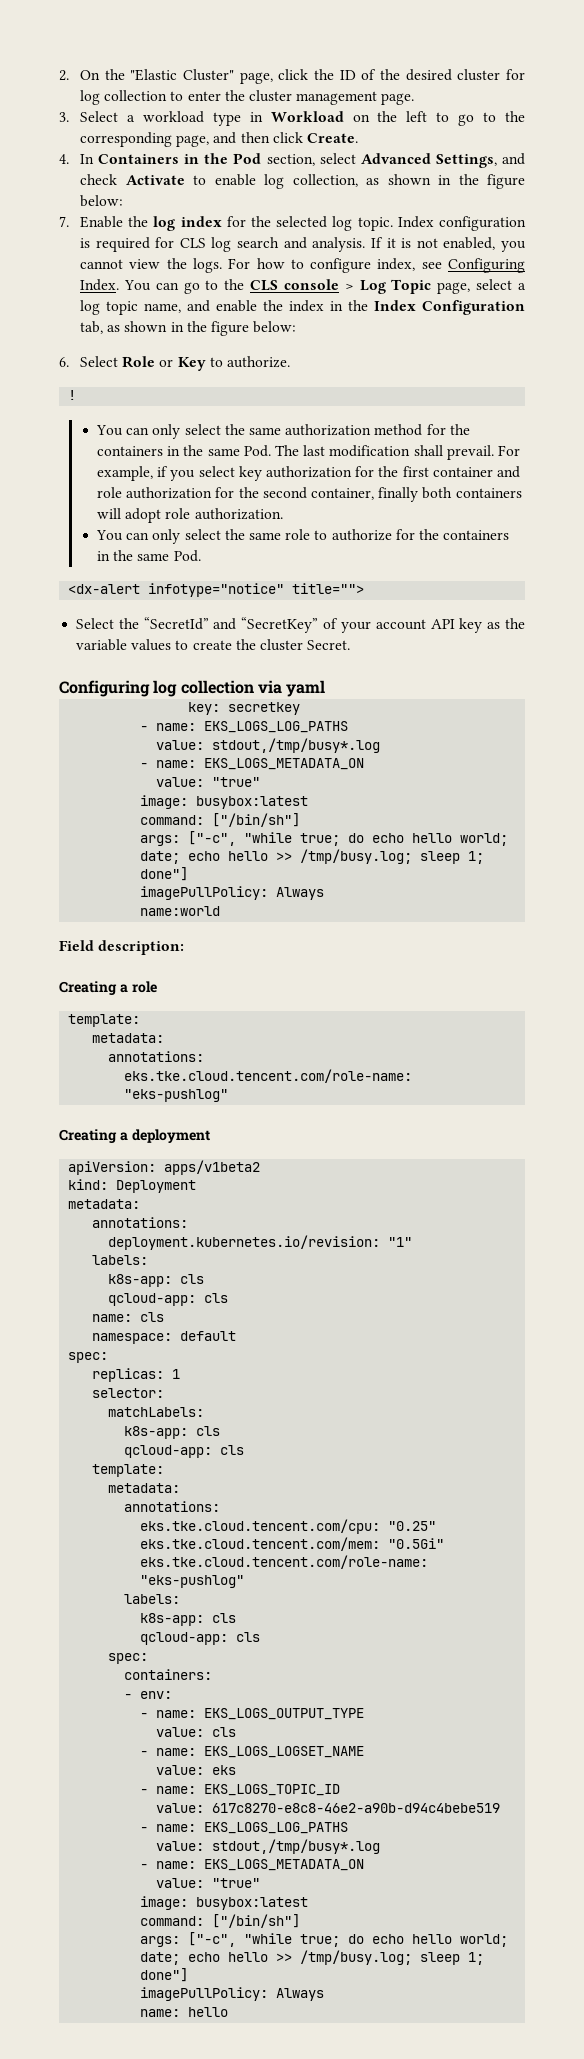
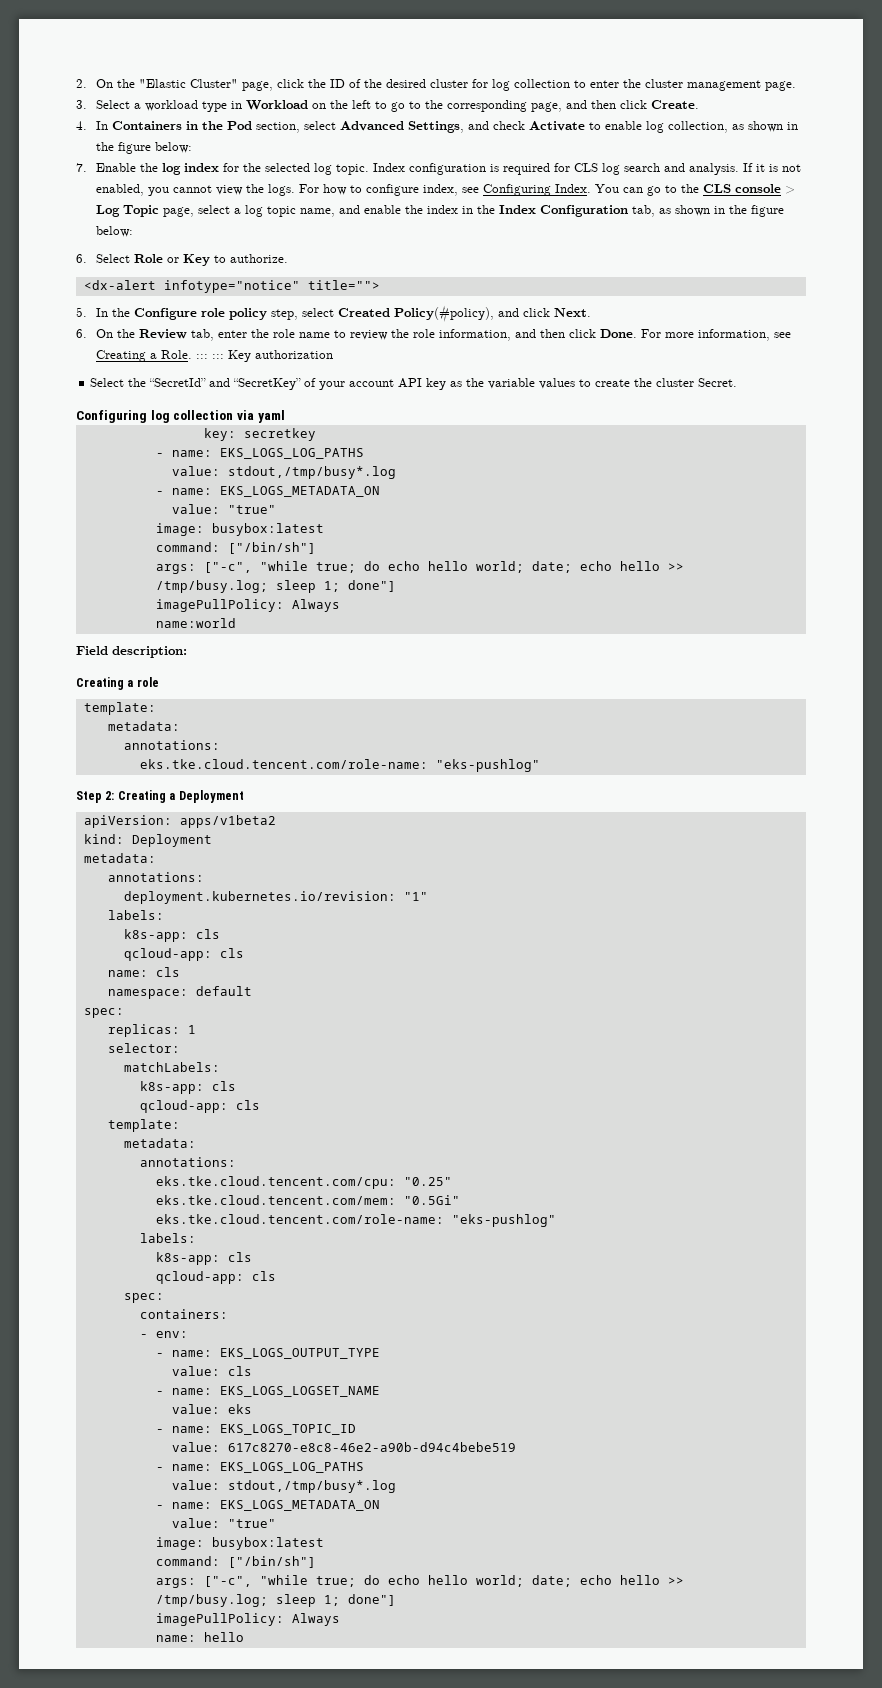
- !
- You can only select the same authorization method for the containers in the same Pod. The last modification shall prevail. For example, if you select key authorization for the first container and role authorization for the second container, finally both containers will adopt role authorization.
- You can only select the same role to authorize for the containers in the same Pod.
  <dx-alert infotype="notice" title="">
+ 5. In the Configure role policy step, select Created Policy(#policy), and click Next.
+ 6. On the Review tab, enter the role name to review the role information, and then click Done. For more information, see Creating a Role. ::: ::: Key authorization
- Creating a deployment
+ Step 2: Creating a Deployment

